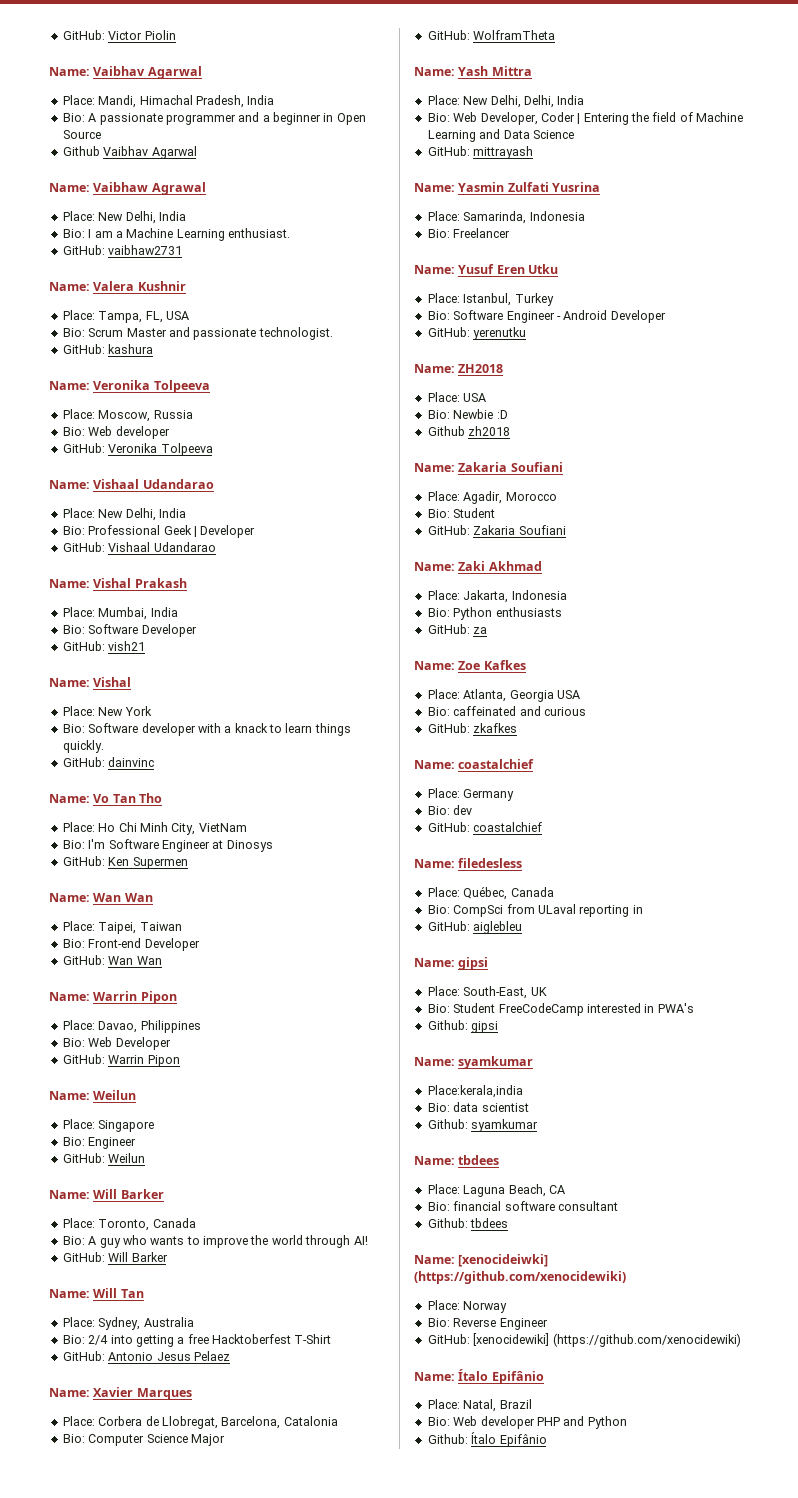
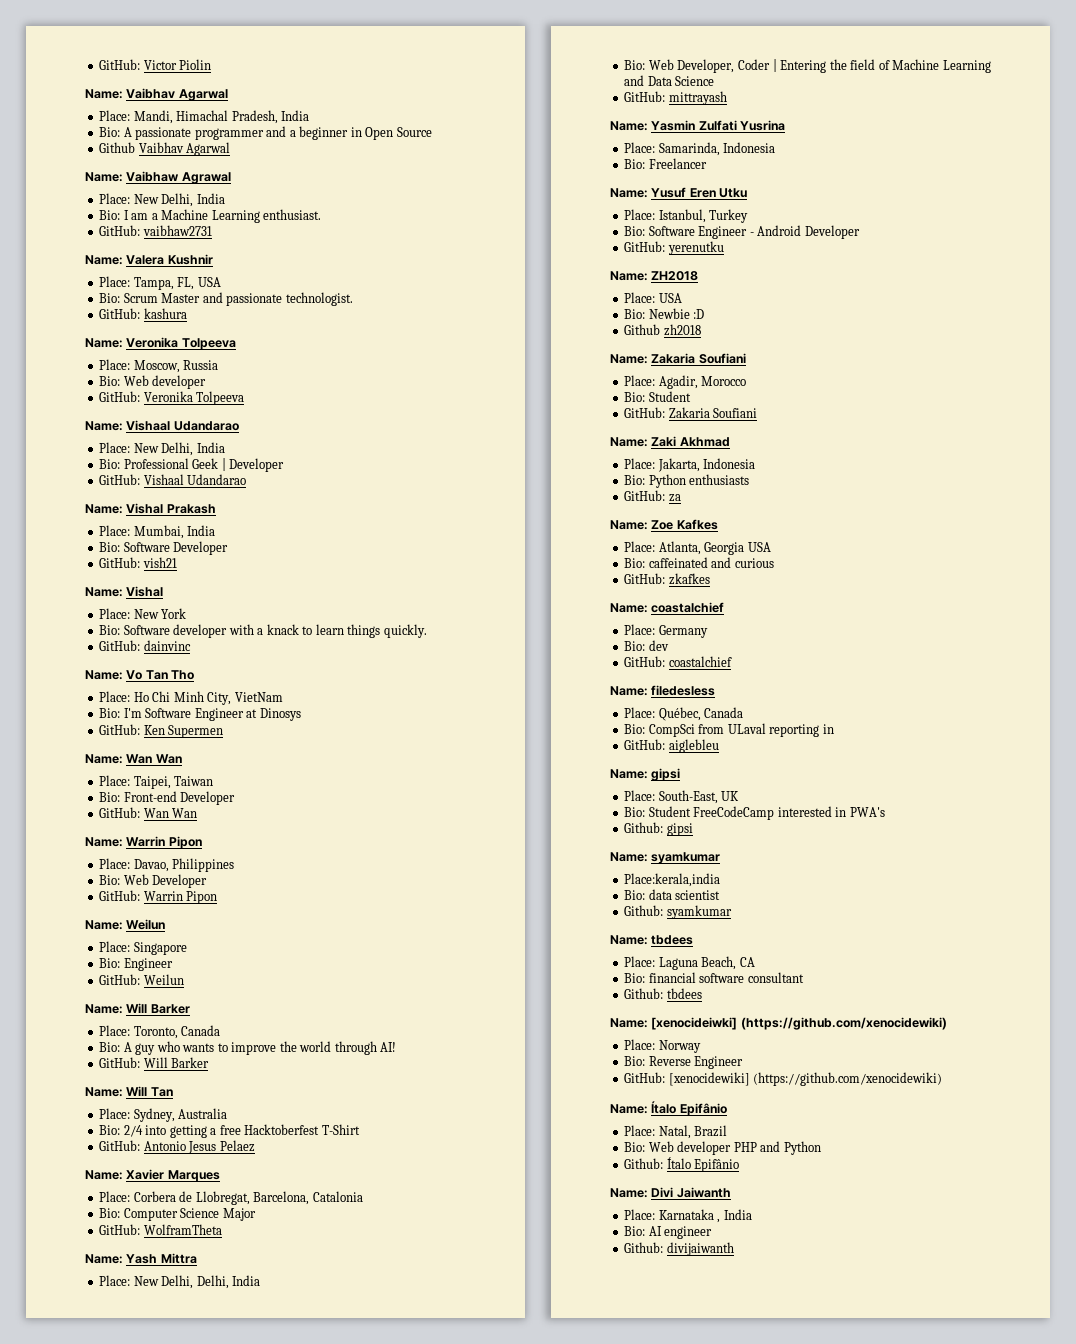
+ Name: Divi Jaiwanth
+ Place: Karnataka , India
+ Bio: AI engineer
+ Github: divijaiwanth

